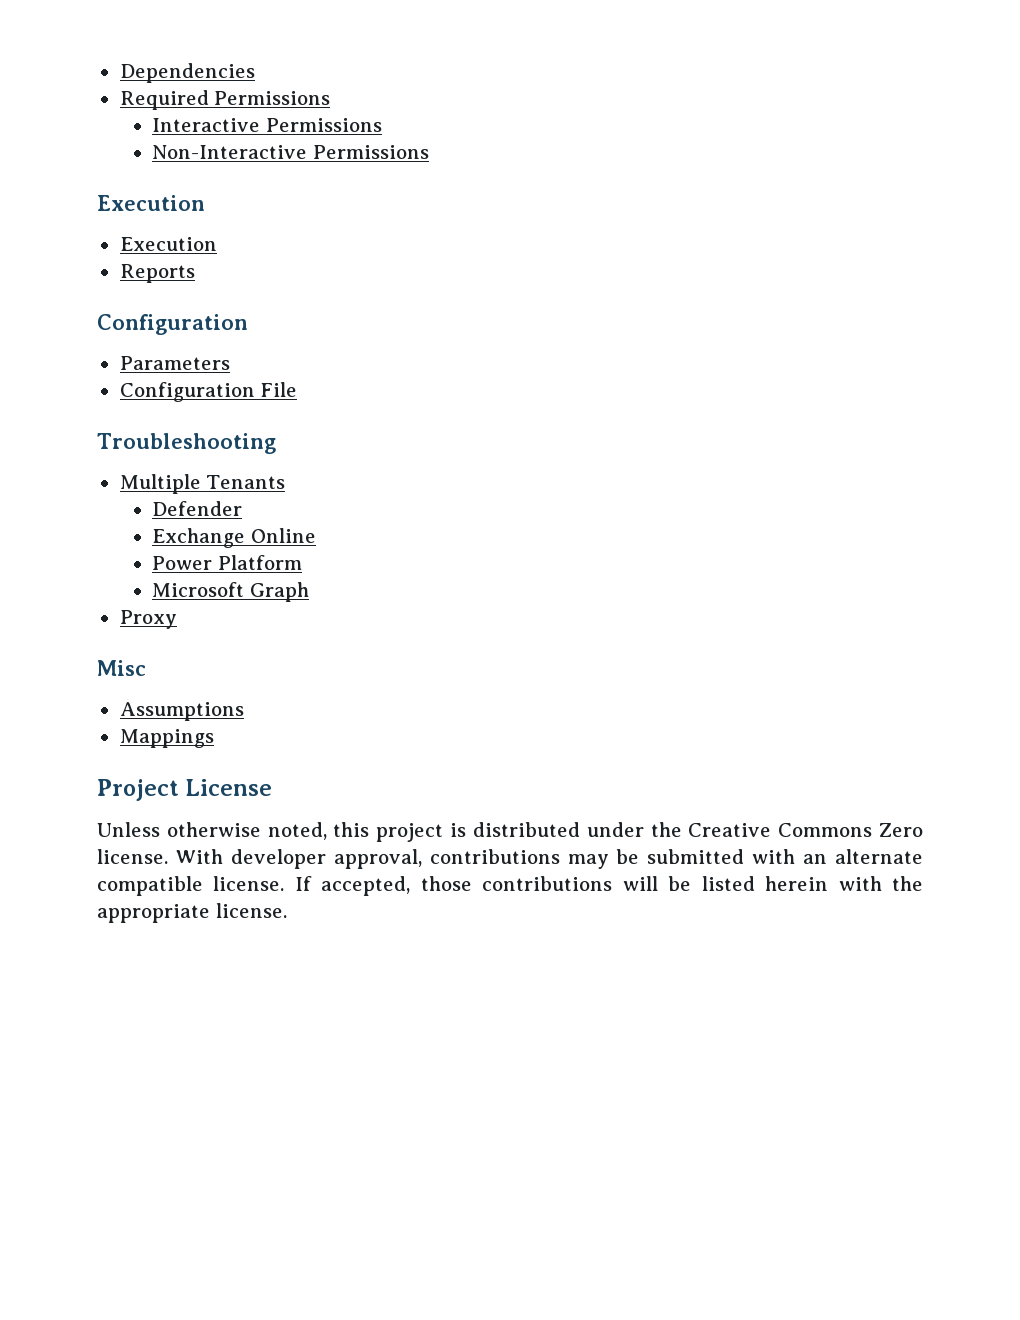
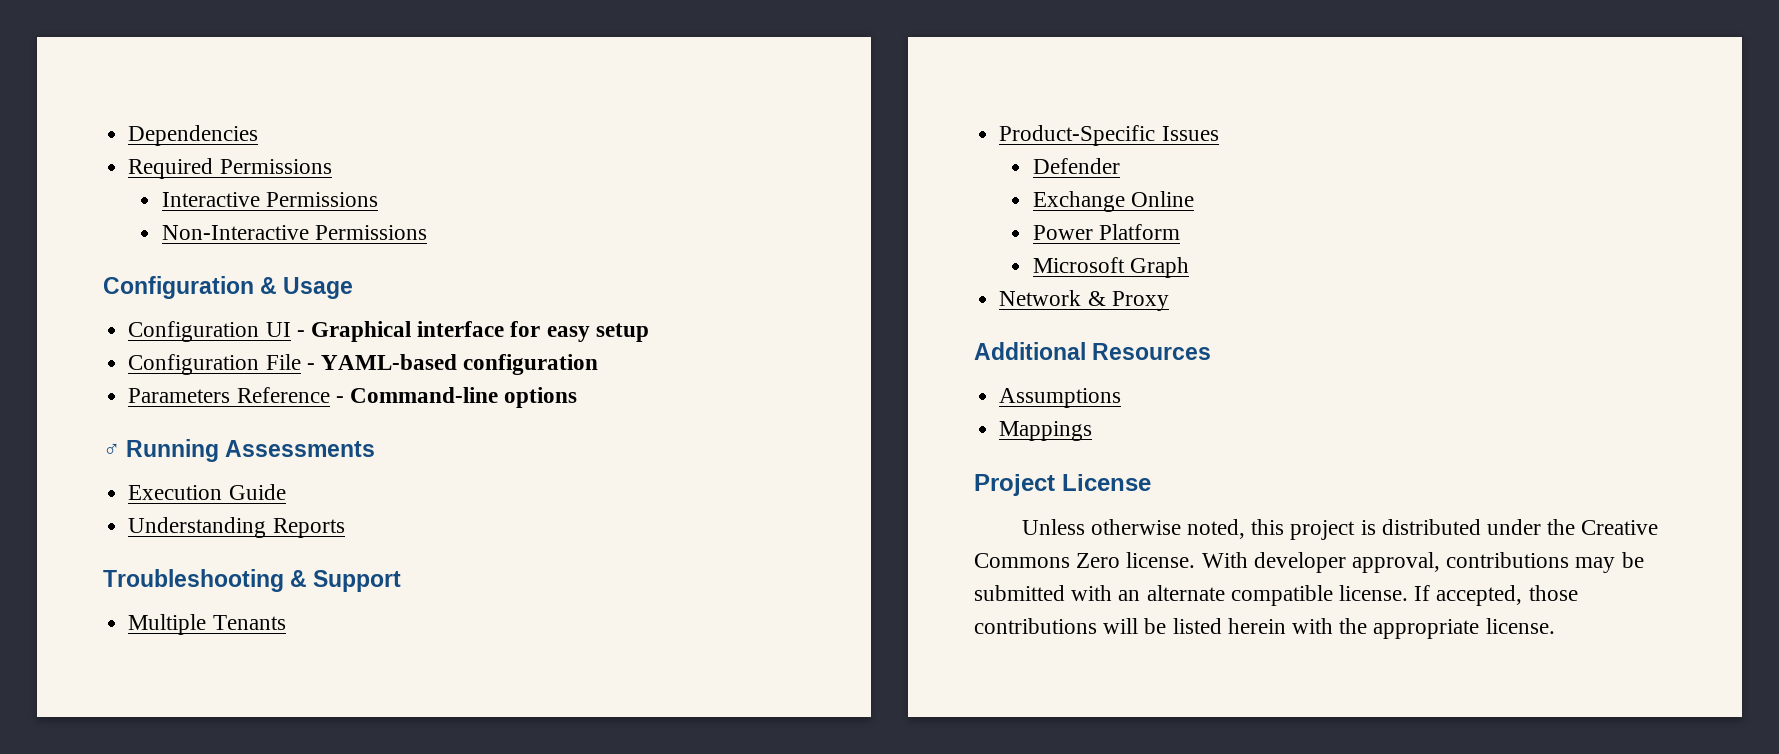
  Non-Interactive Permissions
- Execution
- Execution
- Reports
- Configuration
- Parameters
- Configuration File
+ Configuration & Usage
+ Configuration UI - Graphical interface for easy setup
+ Configuration File - YAML-based configuration
+ Parameters Reference - Command-line options
+ ♂ Running Assessments
+ Execution Guide
+ Understanding Reports
- Troubleshooting
+ Troubleshooting & Support
+ Product-Specific Issues
- Proxy
+ Network & Proxy
- Misc
+ Additional Resources

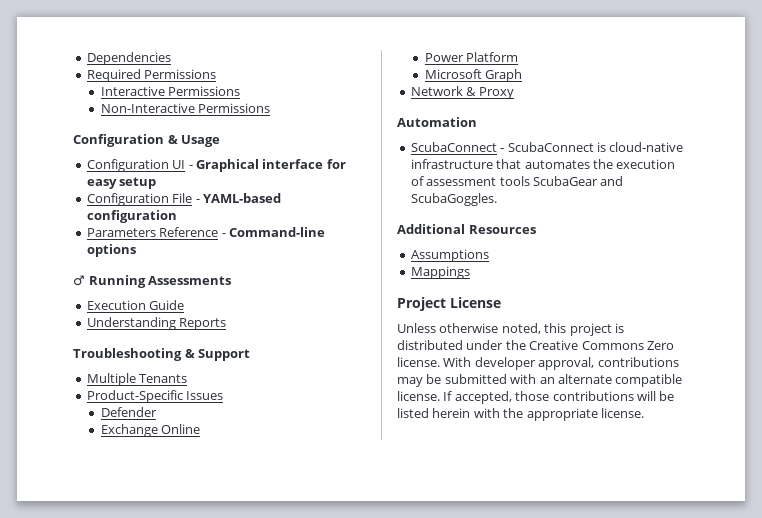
+ Automation
+ ScubaConnect - ScubaConnect is cloud-native infrastructure that automates the execution of assessment tools ScubaGear and ScubaGoggles.

